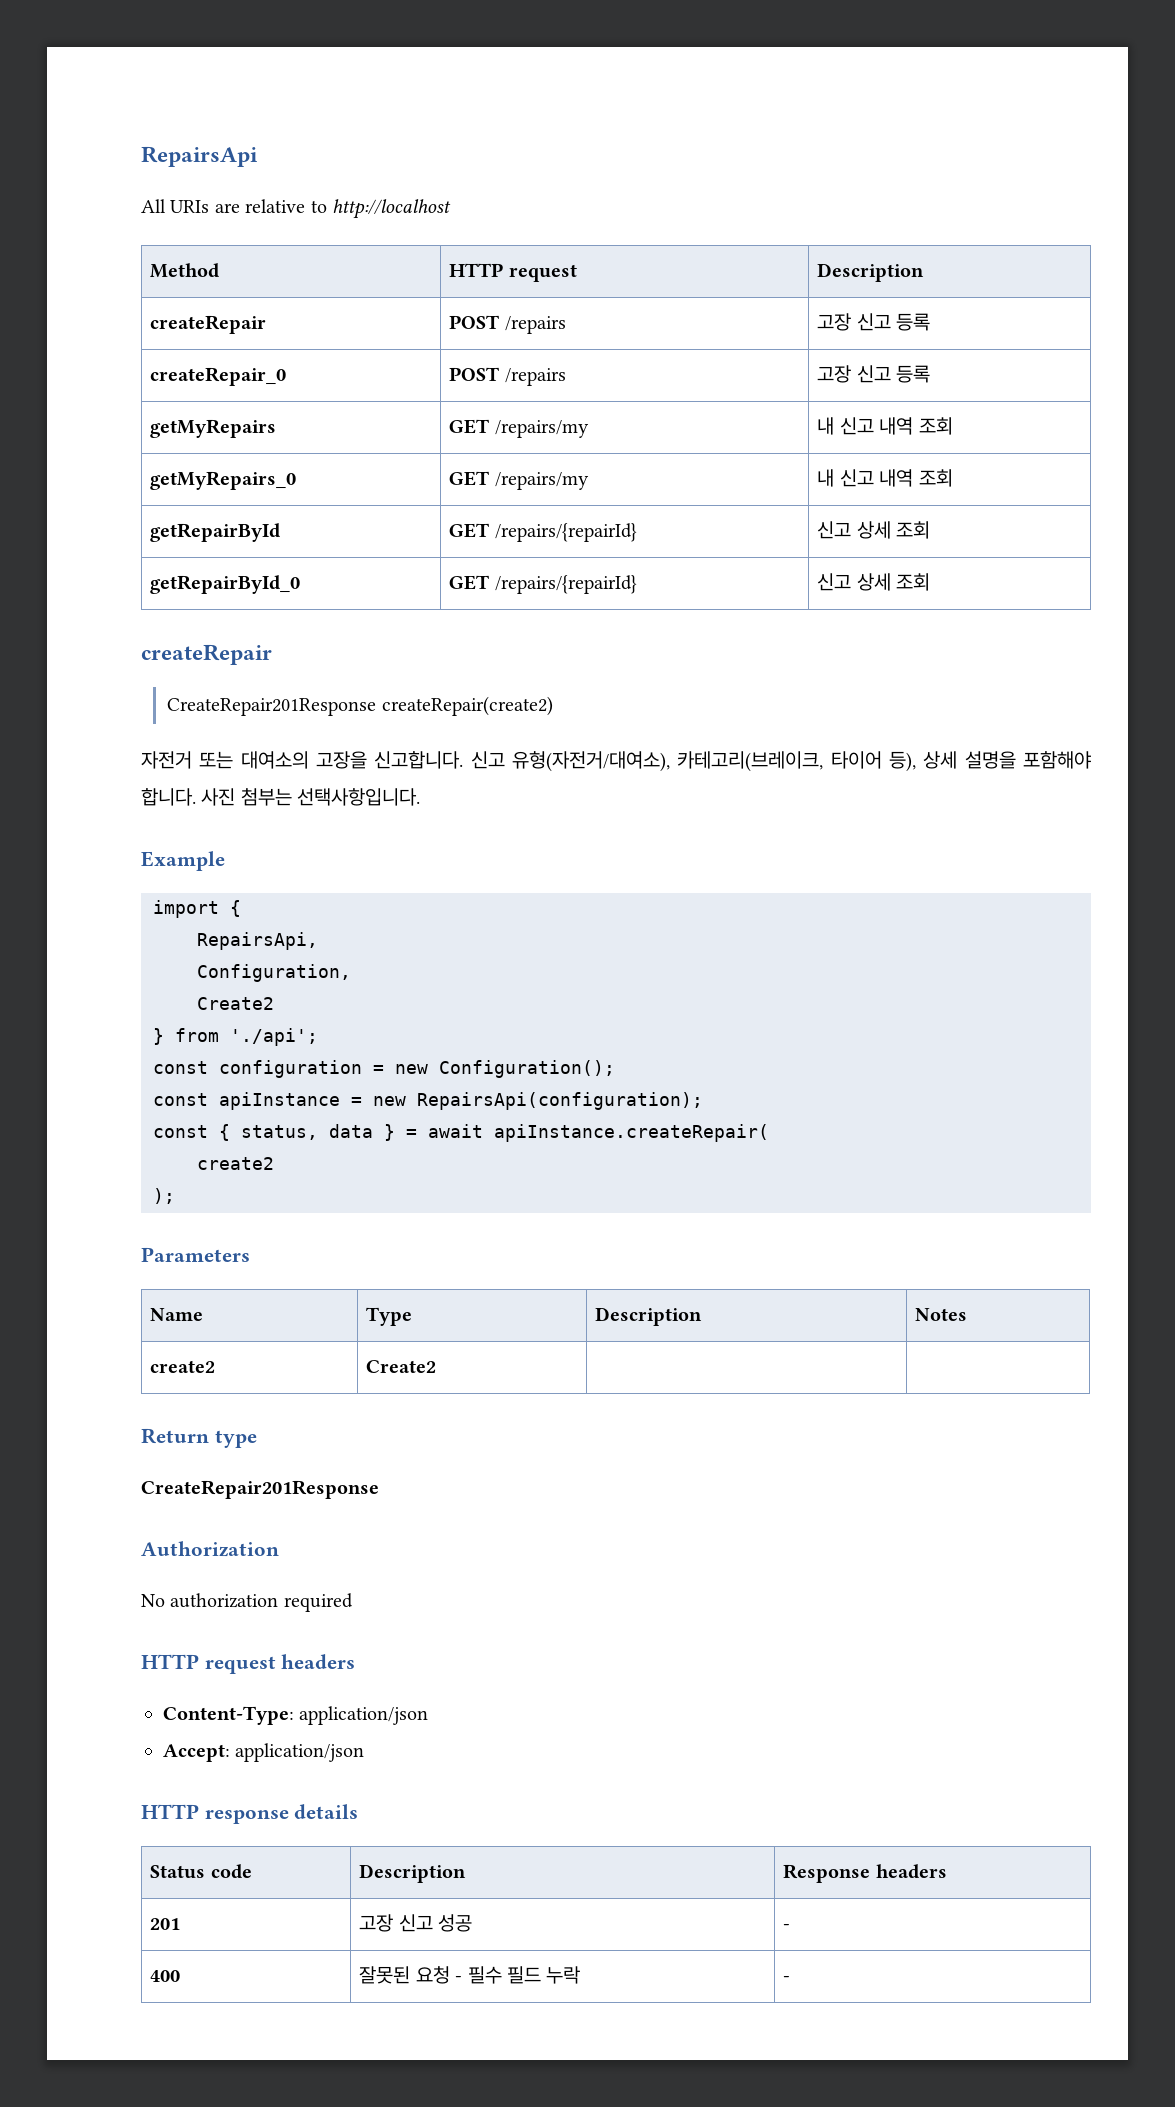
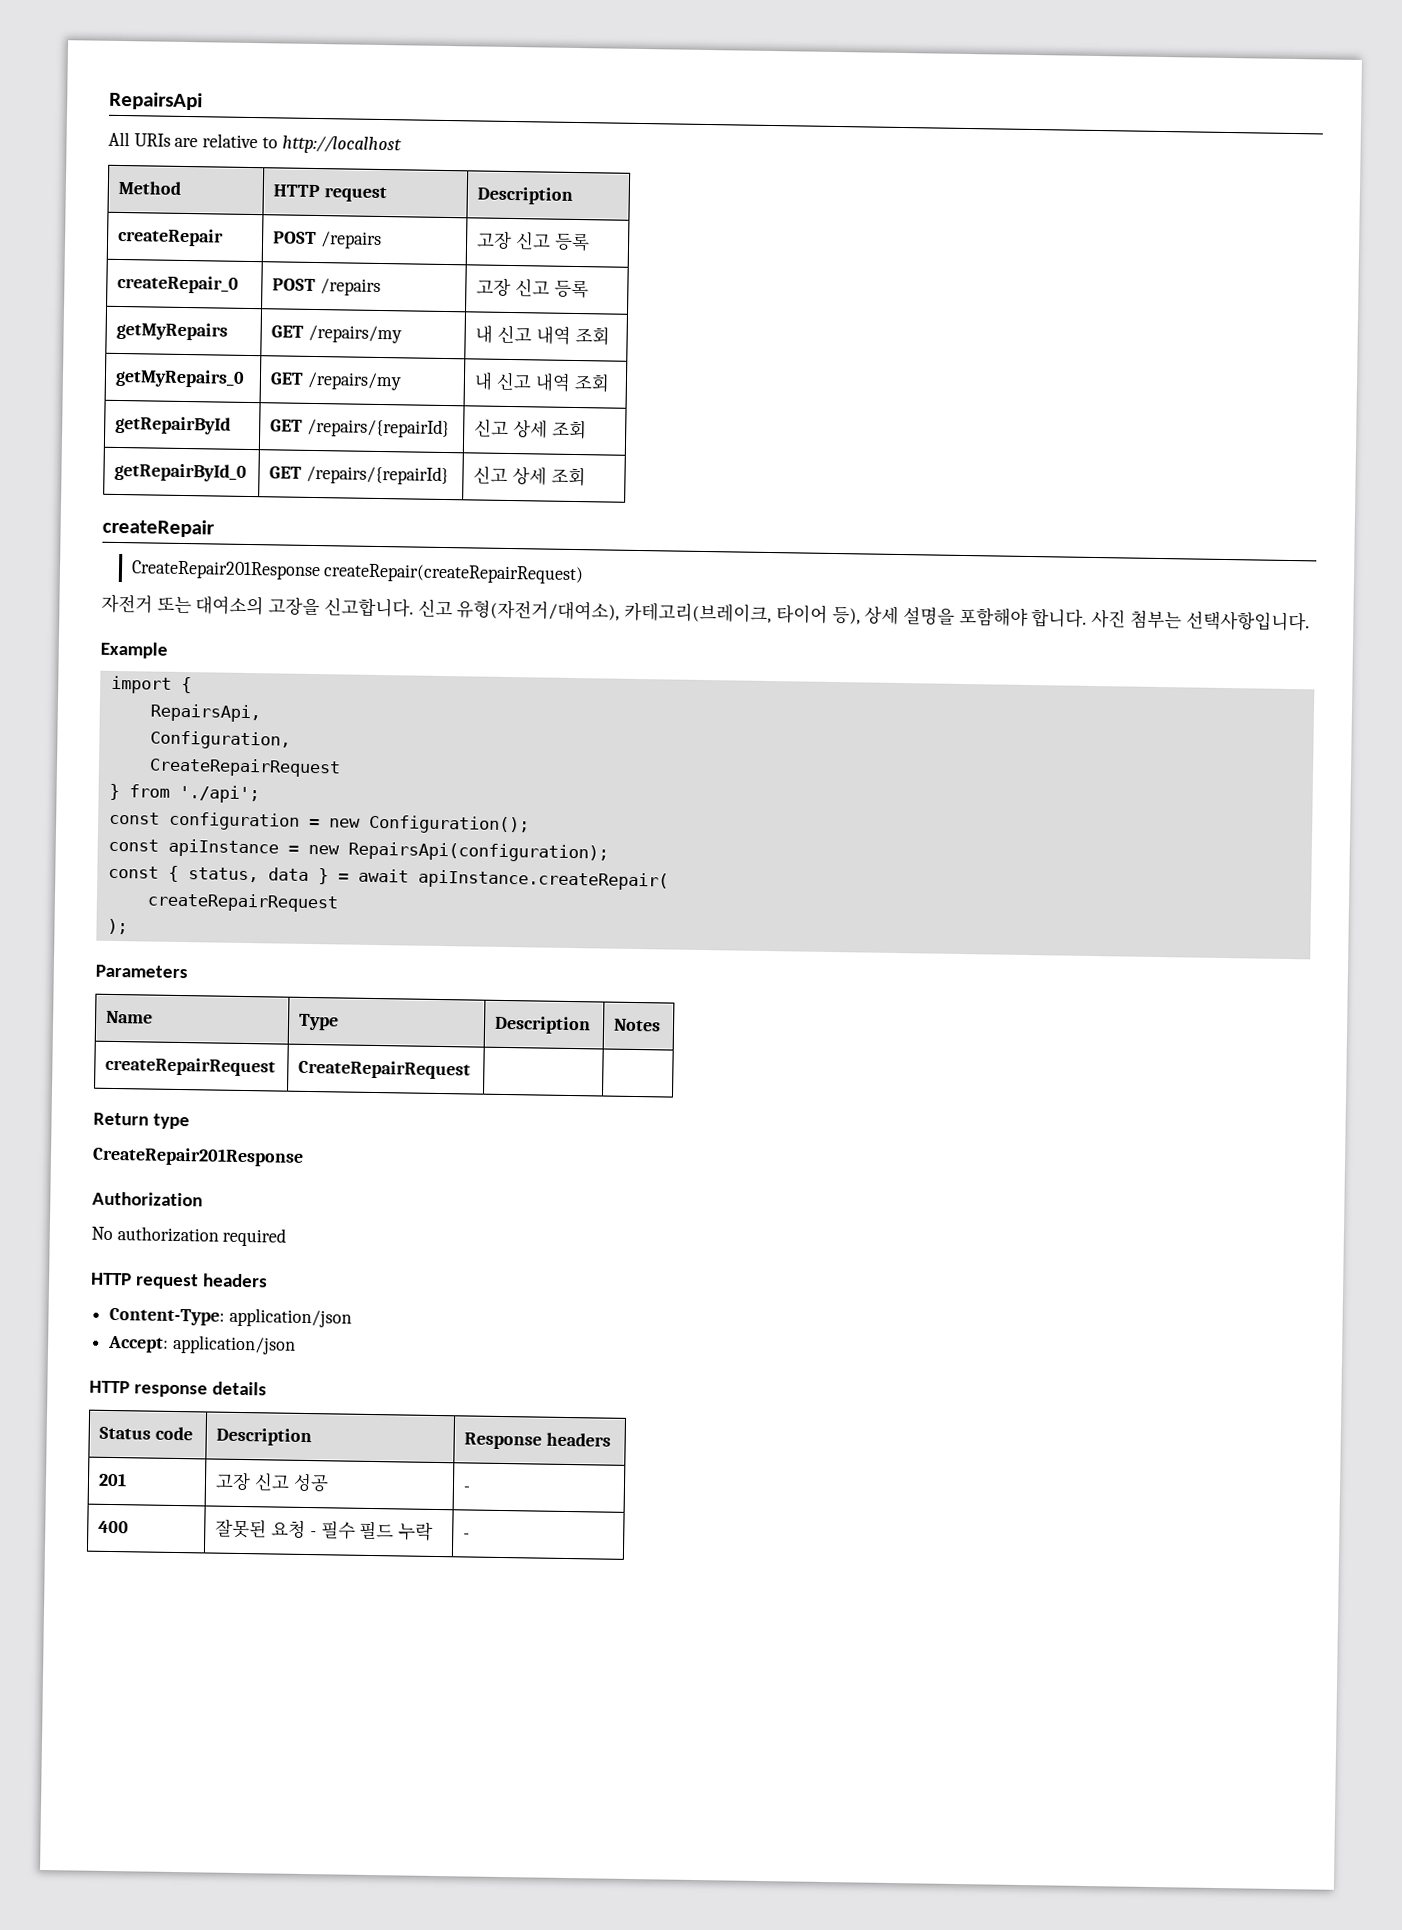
- CreateRepair201Response createRepair(create2)
+ CreateRepair201Response createRepair(createRepairRequest)
  Configuration,
- Create2
+ CreateRepairRequest
  const { status, data } = await apiInstance.createRepair(
- create2
+ createRepairRequest
- create2 | Create2 | |
+ createRepairRequest | CreateRepairRequest | |

